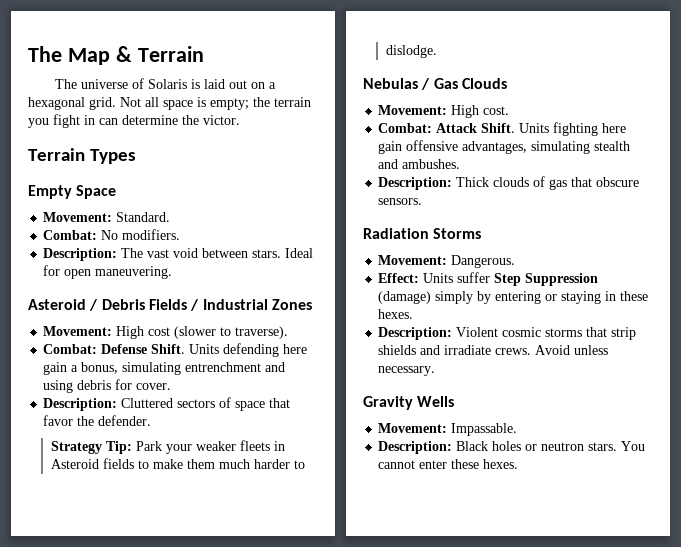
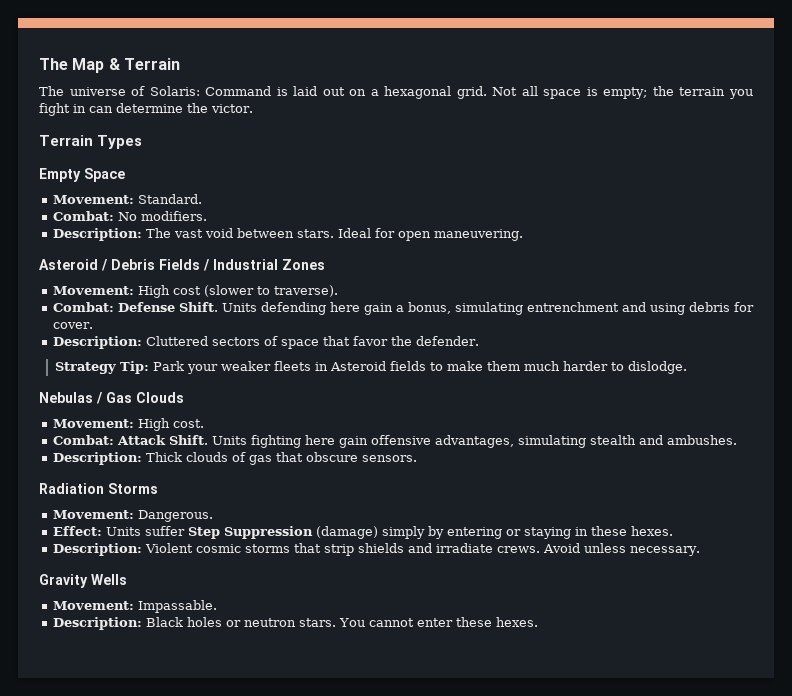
- The universe of Solaris is laid out on a hexagonal grid.
+ The universe of Solaris: Command is laid out on a hexagonal grid.

